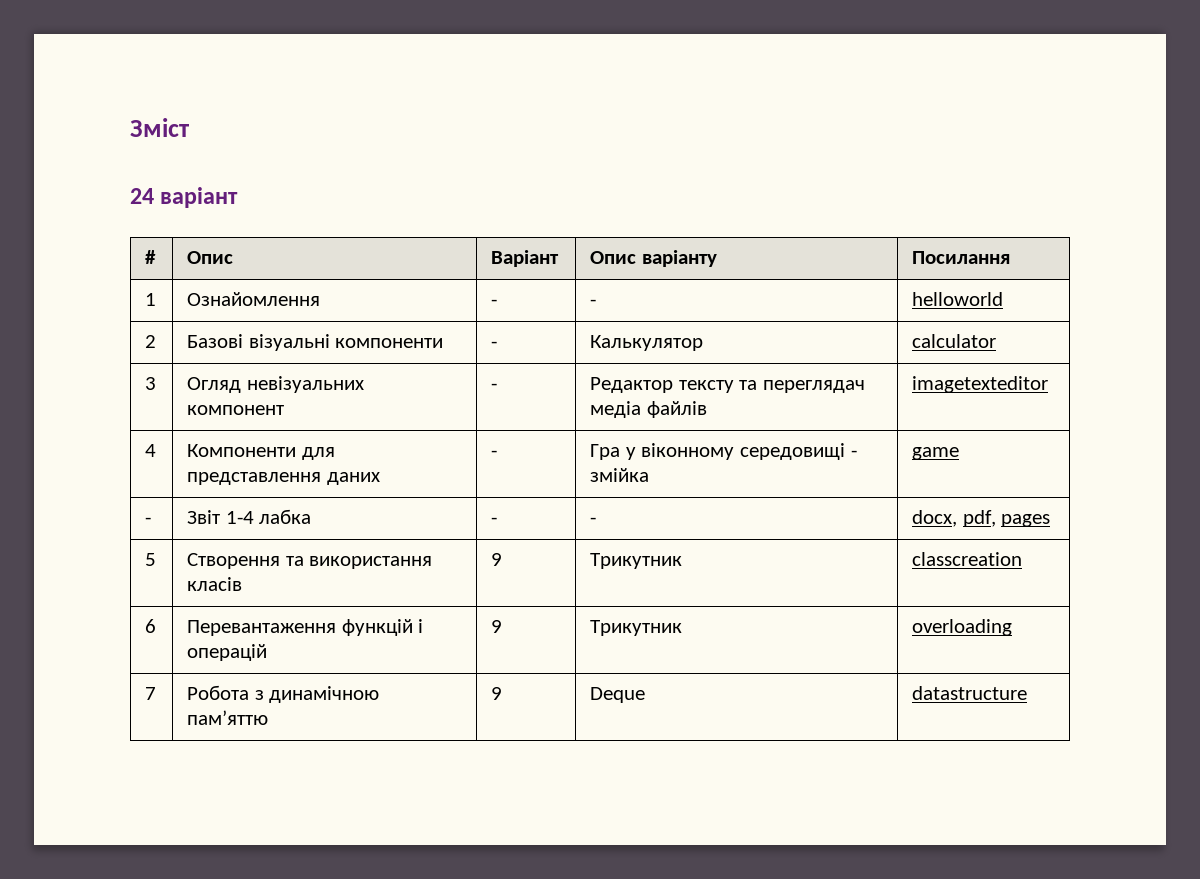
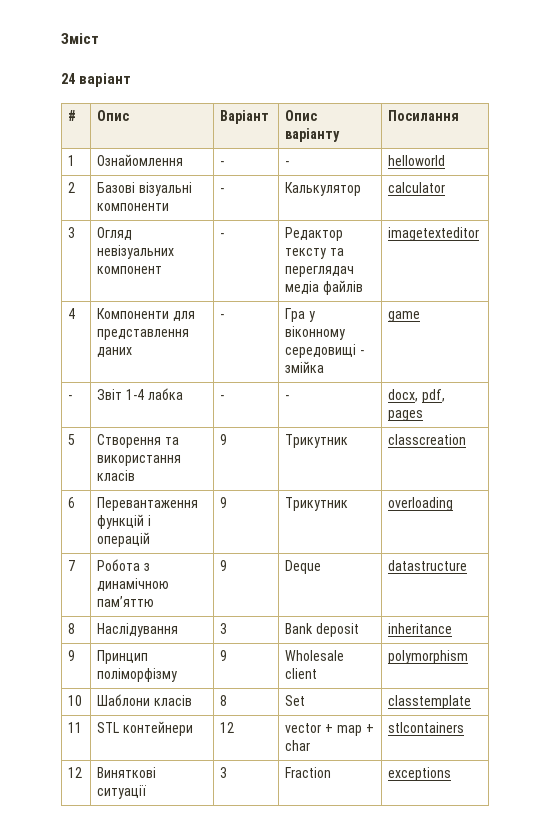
+ 8 | Наслідування | 3 | Bank deposit | inheritance
+ 9 | Принцип поліморфізму | 9 | Wholesale client | polymorphism
+ 10 | Шаблони класів | 8 | Set | classtemplate
+ 11 | STL контейнери | 12 | vector + map + char | stlcontainers
+ 12 | Виняткові ситуації | 3 | Fraction | exceptions

